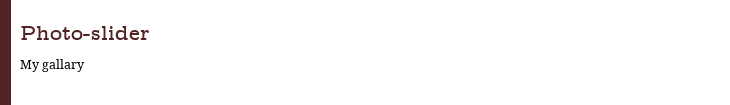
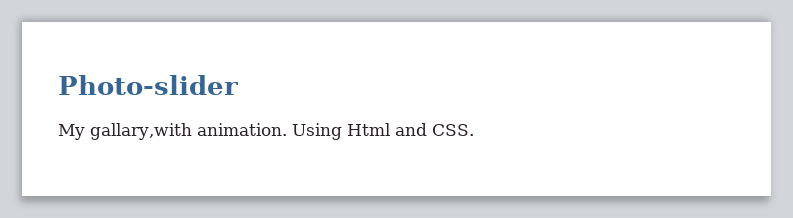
- My gallary
+ My gallary,with animation. Using Html and CSS.

